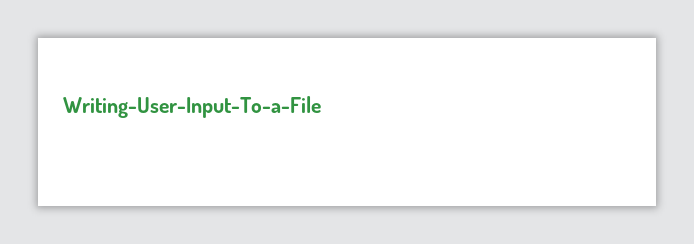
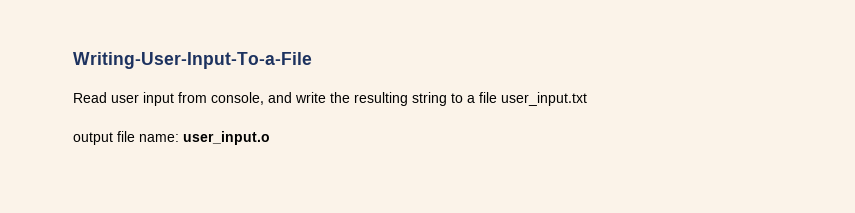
+ Read user input from console, and write the resulting string to a file user_input.txt
+ output file name: user_input.o

